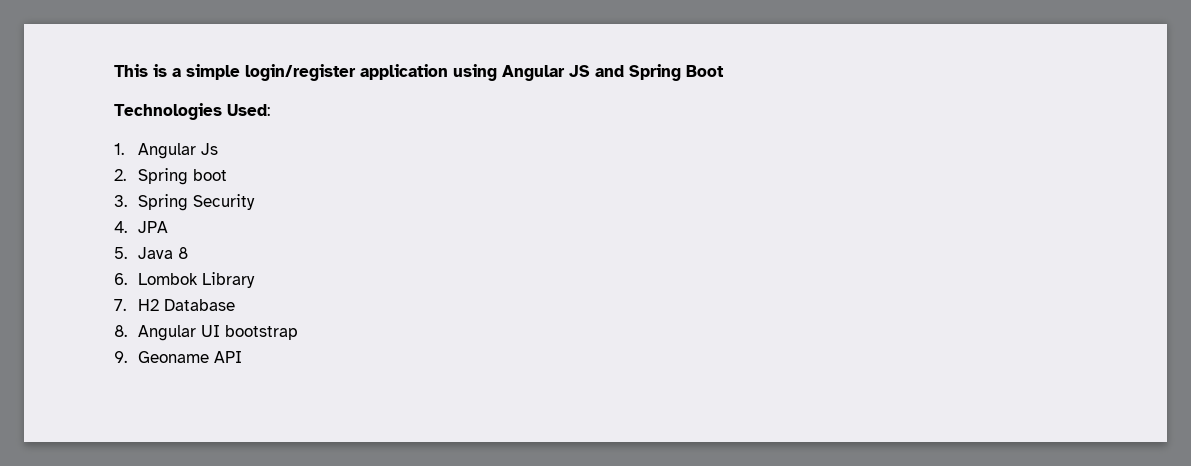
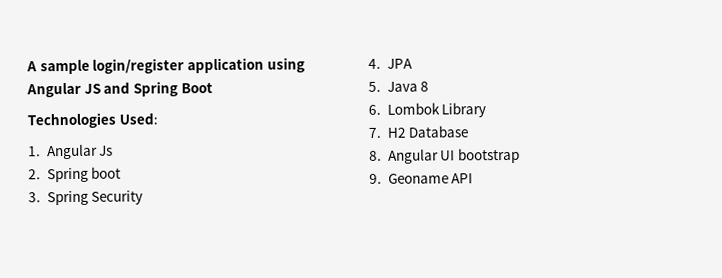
- This is a simple login/register application using Angular JS and Spring Boot
+ A sample login/register application using Angular JS and Spring Boot

